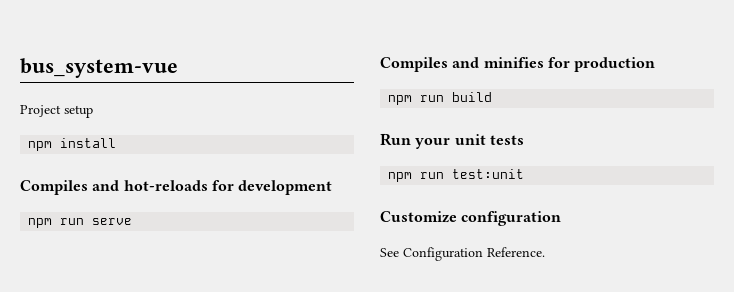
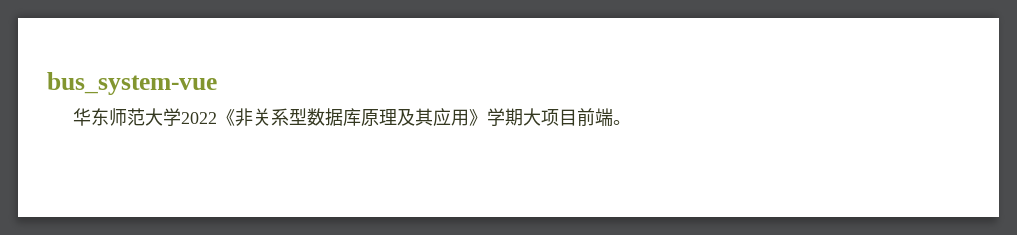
- Project setup
- npm install
- Compiles and hot-reloads for development
- npm run serve
- Compiles and minifies for production
- npm run build
- Run your unit tests
- npm run test:unit
- Customize configuration
- See Configuration Reference.
+ 华东师范大学2022《非关系型数据库原理及其应用》学期大项目前端。

